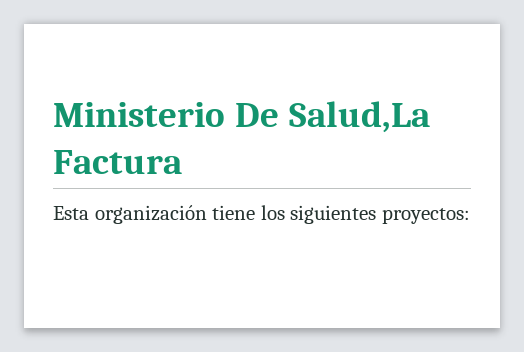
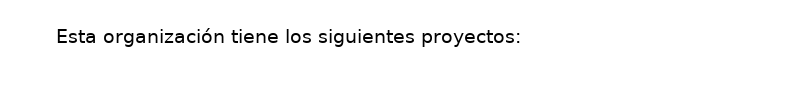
- Ministerio De Salud,La Factura

